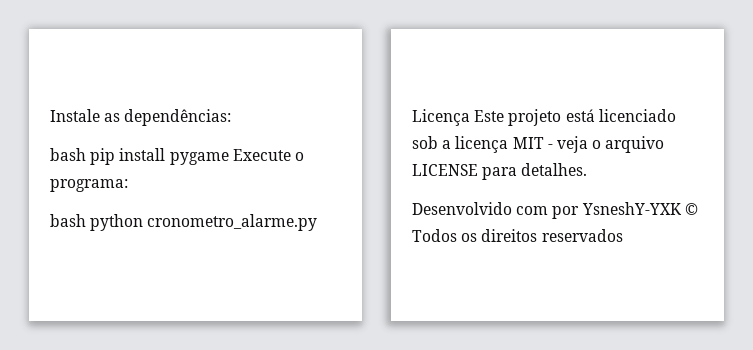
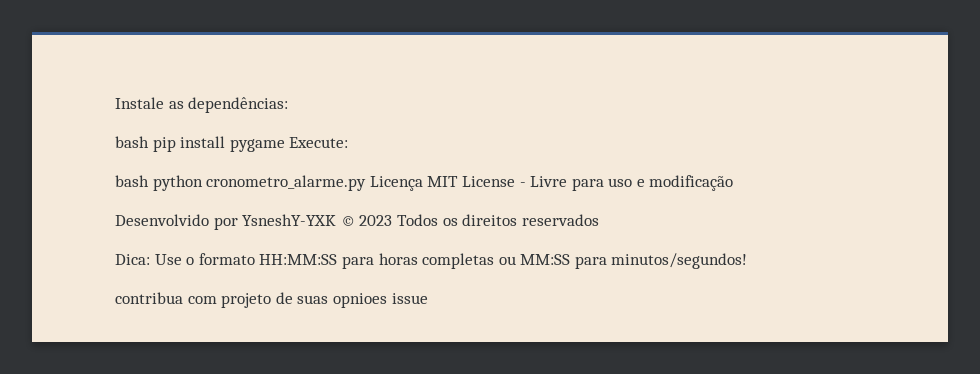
- bash pip install pygame Execute o programa:
+ bash pip install pygame Execute:
- bash python cronometro_alarme.py Licença Este projeto está licenciado sob a licença MIT - veja o arquivo LICENSE para detalhes.
+ bash python cronometro_alarme.py Licença MIT License - Livre para uso e modificação
- Desenvolvido com por YsneshY-YXK © Todos os direitos reservados
+ Desenvolvido por YsneshY-YXK © 2023 Todos os direitos reservados
+ Dica: Use o formato HH:MM:SS para horas completas ou MM:SS para minutos/segundos!
+ contribua com projeto de suas opnioes issue

